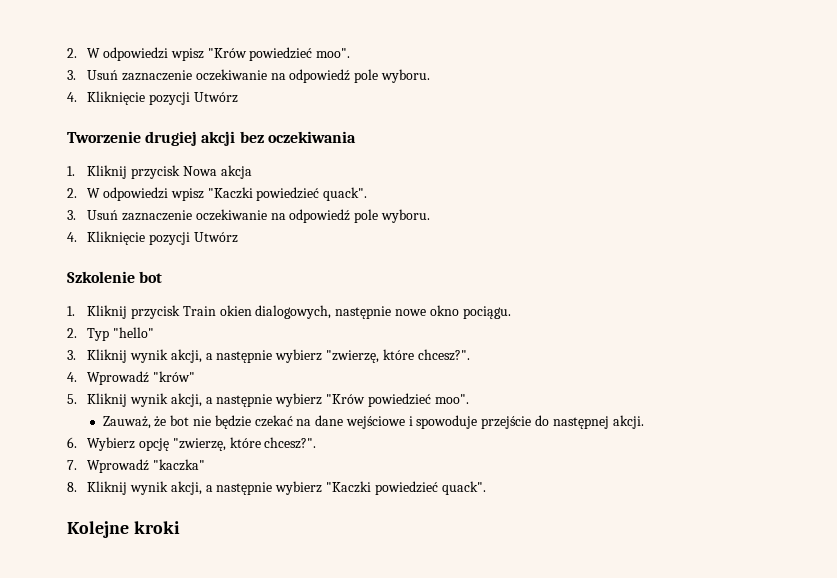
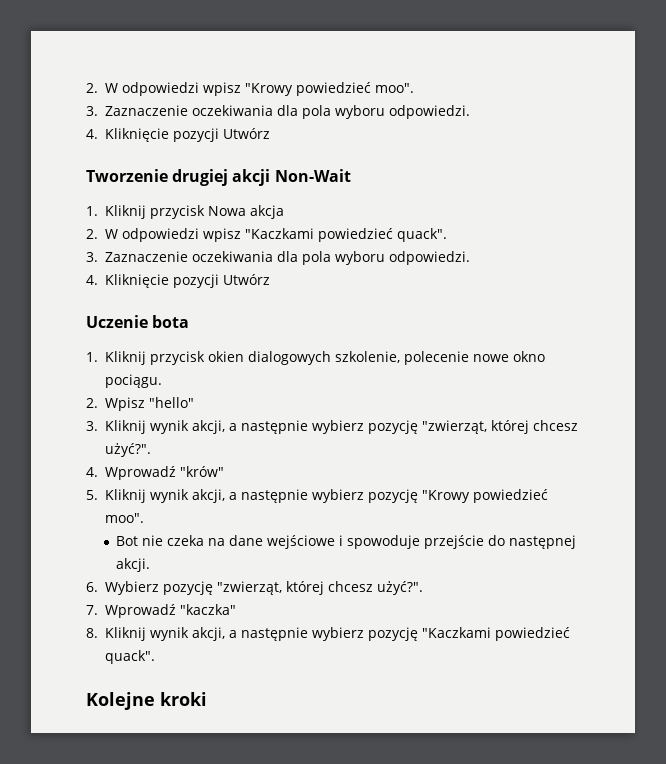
- 2. W odpowiedzi wpisz "Krów powiedzieć moo".
- 3. Usuń zaznaczenie oczekiwanie na odpowiedź pole wyboru.
+ 2. W odpowiedzi wpisz "Krowy powiedzieć moo".
+ 3. Zaznaczenie oczekiwania dla pola wyboru odpowiedzi.
- Tworzenie drugiej akcji bez oczekiwania
+ Tworzenie drugiej akcji Non-Wait
- 2. W odpowiedzi wpisz "Kaczki powiedzieć quack".
- 3. Usuń zaznaczenie oczekiwanie na odpowiedź pole wyboru.
+ 2. W odpowiedzi wpisz "Kaczkami powiedzieć quack".
+ 3. Zaznaczenie oczekiwania dla pola wyboru odpowiedzi.
  4. Kliknięcie pozycji Utwórz
- Szkolenie bot
- 1. Kliknij przycisk Train okien dialogowych, następnie nowe okno pociągu.
+ Uczenie bota
+ 1. Kliknij przycisk okien dialogowych szkolenie, polecenie nowe okno pociągu.
- 2. Typ "hello"
+ 2. Wpisz "hello"
- 3. Kliknij wynik akcji, a następnie wybierz "zwierzę, które chcesz?".
+ 3. Kliknij wynik akcji, a następnie wybierz pozycję "zwierząt, której chcesz użyć?".
- 5. Kliknij wynik akcji, a następnie wybierz "Krów powiedzieć moo".
- Zauważ, że bot nie będzie czekać na dane wejściowe i spowoduje przejście do następnej akcji.
+ 5. Kliknij wynik akcji, a następnie wybierz pozycję "Krowy powiedzieć moo".
+ Bot nie czeka na dane wejściowe i spowoduje przejście do następnej akcji.
- 6. Wybierz opcję "zwierzę, które chcesz?".
+ 6. Wybierz pozycję "zwierząt, której chcesz użyć?".
- 8. Kliknij wynik akcji, a następnie wybierz "Kaczki powiedzieć quack".
+ 8. Kliknij wynik akcji, a następnie wybierz pozycję "Kaczkami powiedzieć quack".

